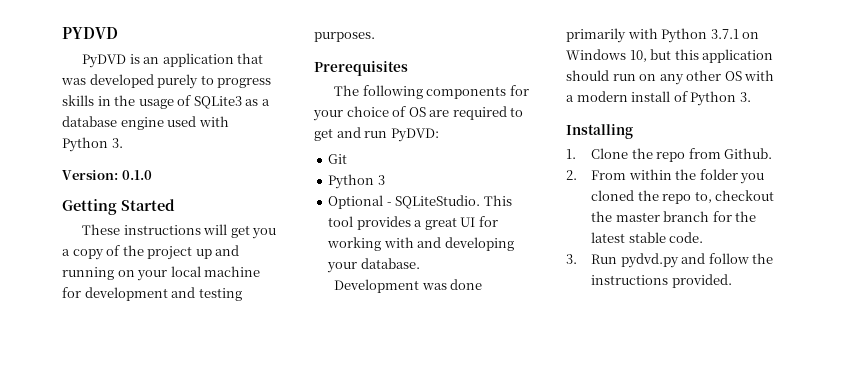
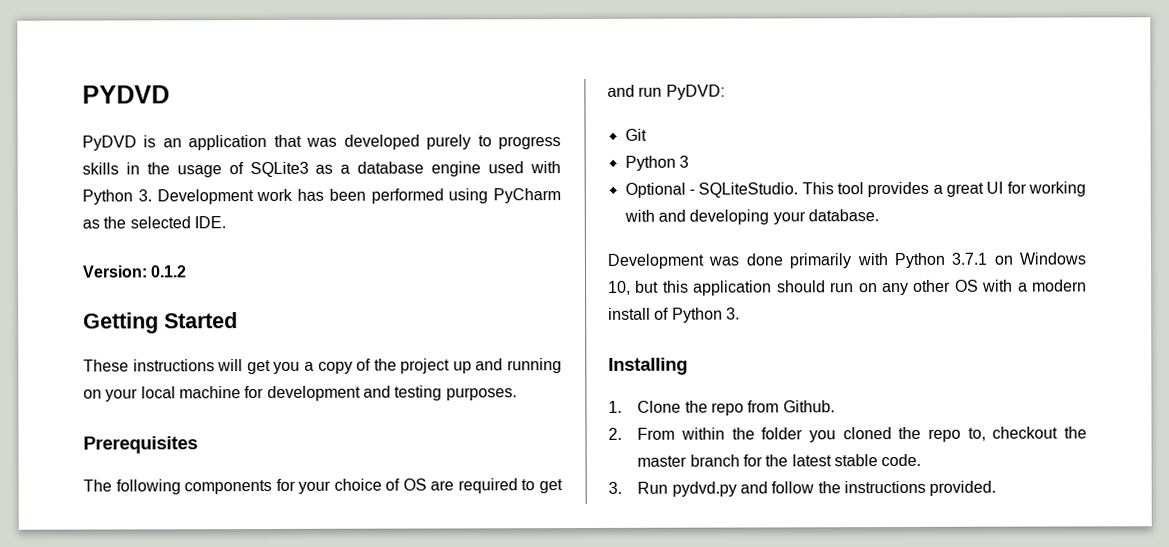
- PyDVD is an application that was developed purely to progress skills in the usage of SQLite3 as a database engine used with Python 3.
+ PyDVD is an application that was developed purely to progress skills in the usage of SQLite3 as a database engine used with Python 3. Development work has been performed using PyCharm as the selected IDE.
- Version: 0.1.0
+ Version: 0.1.2

